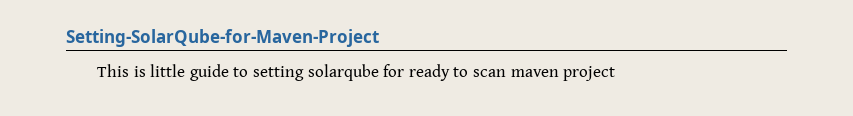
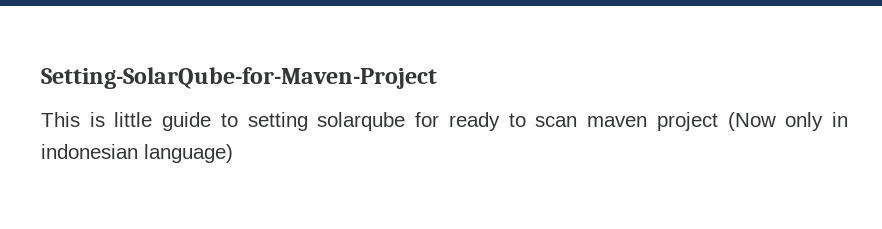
- This is little guide to setting solarqube for ready to scan maven project
+ This is little guide to setting solarqube for ready to scan maven project (Now only in indonesian language)

